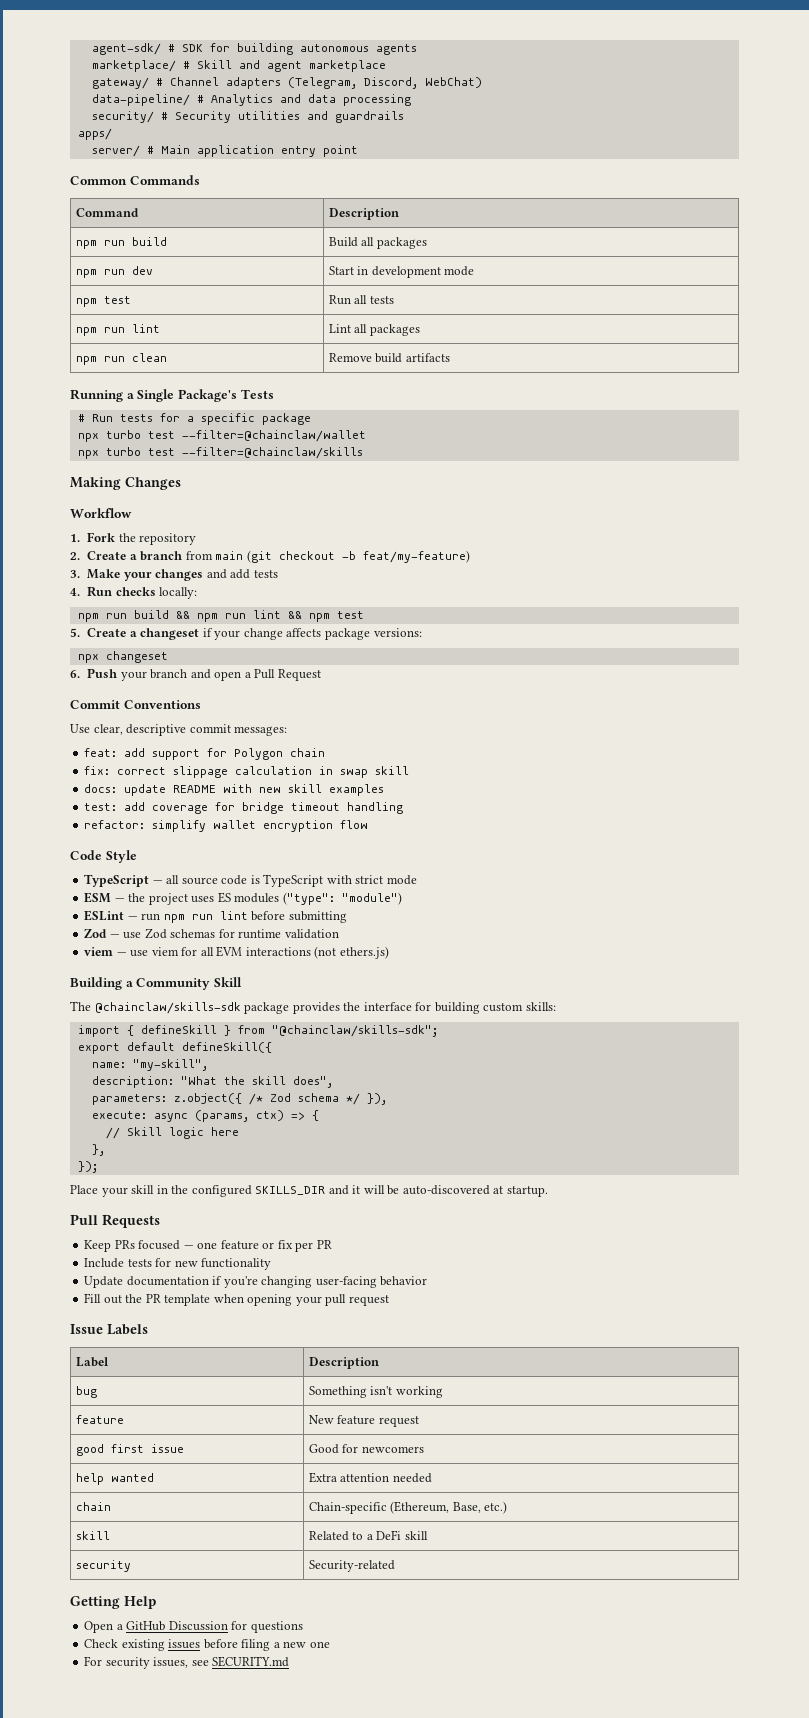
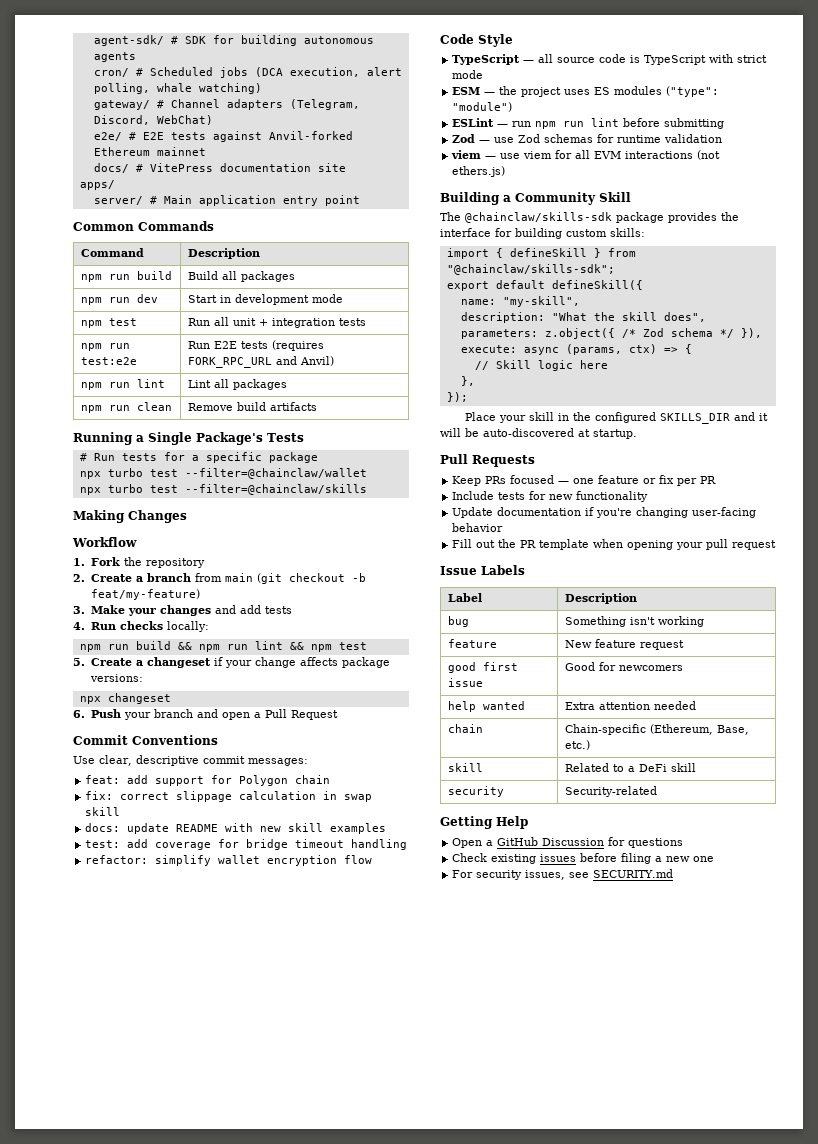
- marketplace/ # Skill and agent marketplace
+ cron/ # Scheduled jobs (DCA execution, alert polling, whale watching)
- data-pipeline/ # Analytics and data processing
- security/ # Security utilities and guardrails
+ e2e/ # E2E tests against Anvil-forked Ethereum mainnet
+ docs/ # VitePress documentation site
- npm test | Run all tests
+ npm test | Run all unit + integration tests
+ npm run test:e2e | Run E2E tests (requires FORK_RPC_URL and Anvil)

